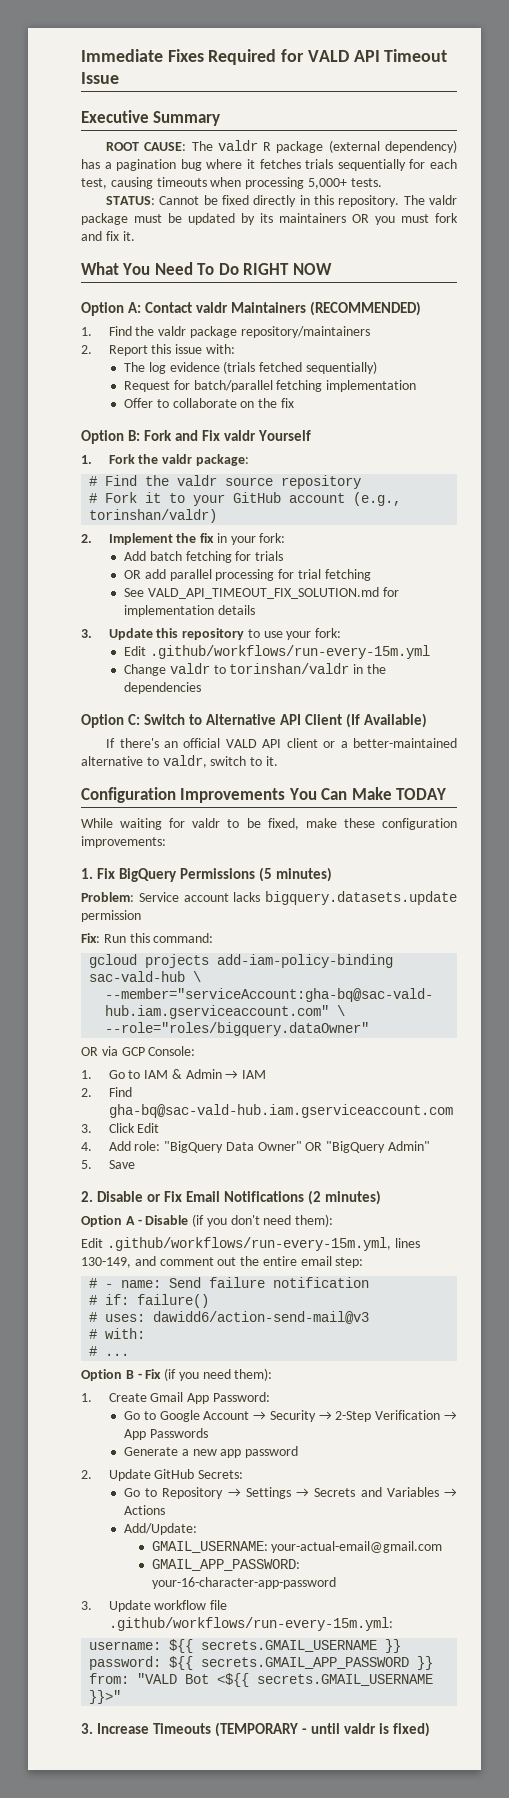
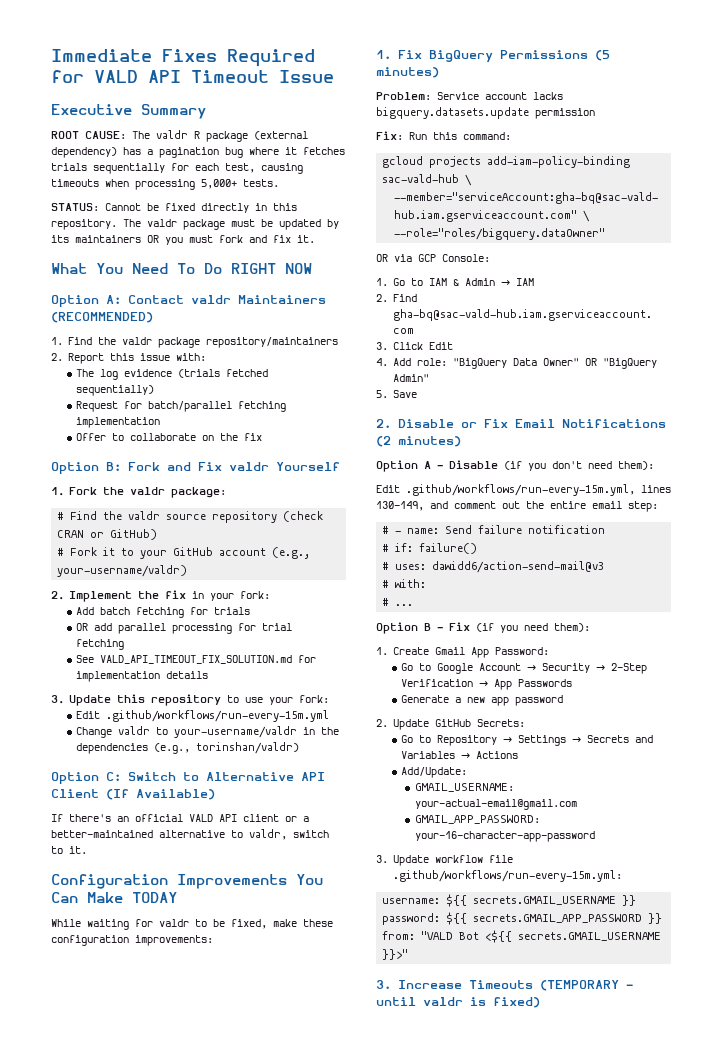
- # Find the valdr source repository
+ # Find the valdr source repository (check CRAN or GitHub)
- # Fork it to your GitHub account (e.g., torinshan/valdr)
+ # Fork it to your GitHub account (e.g., your-username/valdr)
- Change valdr to torinshan/valdr in the dependencies
+ Change valdr to your-username/valdr in the dependencies (e.g., torinshan/valdr)

